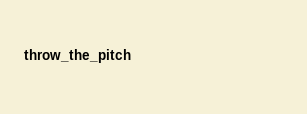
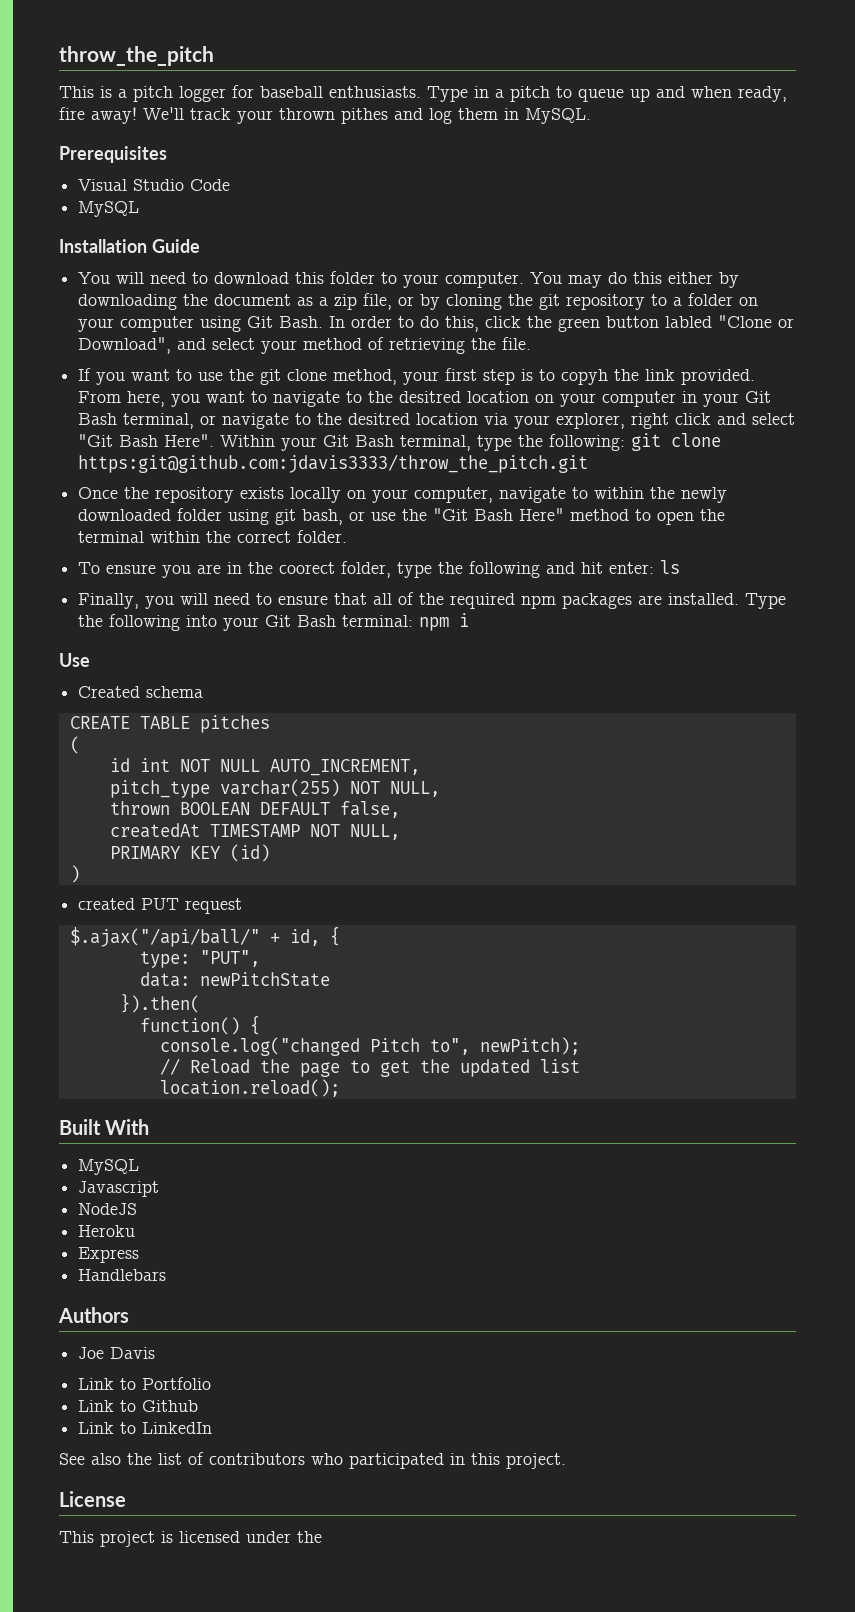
+ This is a pitch logger for baseball enthusiasts. Type in a pitch to queue up and when ready, fire away! We'll track your thrown pithes and log them in MySQL.
+ Prerequisites
+ Visual Studio Code
+ MySQL
+ Installation Guide
+ You will need to download this folder to your computer. You may do this either by downloading the document as a zip file, or by cloning the git repository to a folder on your computer using Git Bash. In order to do this, click the green button labled "Clone or Download", and select your method of retrieving the file.
+ If you want to use the git clone method, your first step is to copyh the link provided. From here, you want to navigate to the desitred location on your computer in your Git Bash terminal, or navigate to the desitred location via your explorer, right click and select "Git Bash Here". Within your Git Bash terminal, type the following: git clone https:git@github.com:jdavis3333/throw_the_pitch.git
+ Once the repository exists locally on your computer, navigate to within the newly downloaded folder using git bash, or use the "Git Bash Here" method to open the terminal within the correct folder.
+ To ensure you are in the coorect folder, type the following and hit enter: ls
+ Finally, you will need to ensure that all of the required npm packages are installed. Type the following into your Git Bash terminal: npm i
+ Use
+ Created schema
+ CREATE TABLE pitches
+ (
+ id int NOT NULL AUTO_INCREMENT,
+ pitch_type varchar(255) NOT NULL,
+ thrown BOOLEAN DEFAULT false,
+ createdAt TIMESTAMP NOT NULL,
+ PRIMARY KEY (id)
+ )
+ created PUT request
+ $.ajax("/api/ball/" + id, {
+ type: "PUT",
+ data: newPitchState
+ }).then(
+ function() {
+ console.log("changed Pitch to", newPitch);
+ // Reload the page to get the updated list
+ location.reload();
+ Built With
+ MySQL
+ Javascript
+ NodeJS
+ Heroku
+ Express
+ Handlebars
+ Authors
+ Joe Davis
+ Link to Portfolio
+ Link to Github
+ Link to LinkedIn
+ See also the list of contributors who participated in this project.
+ License
+ This project is licensed under the

